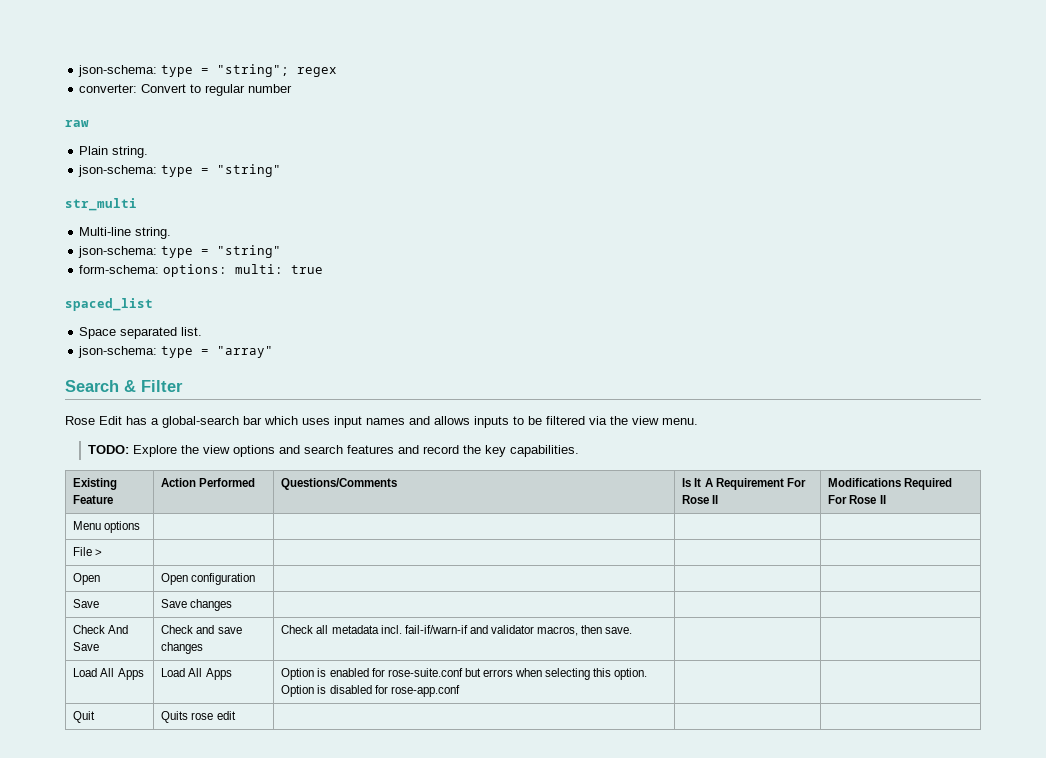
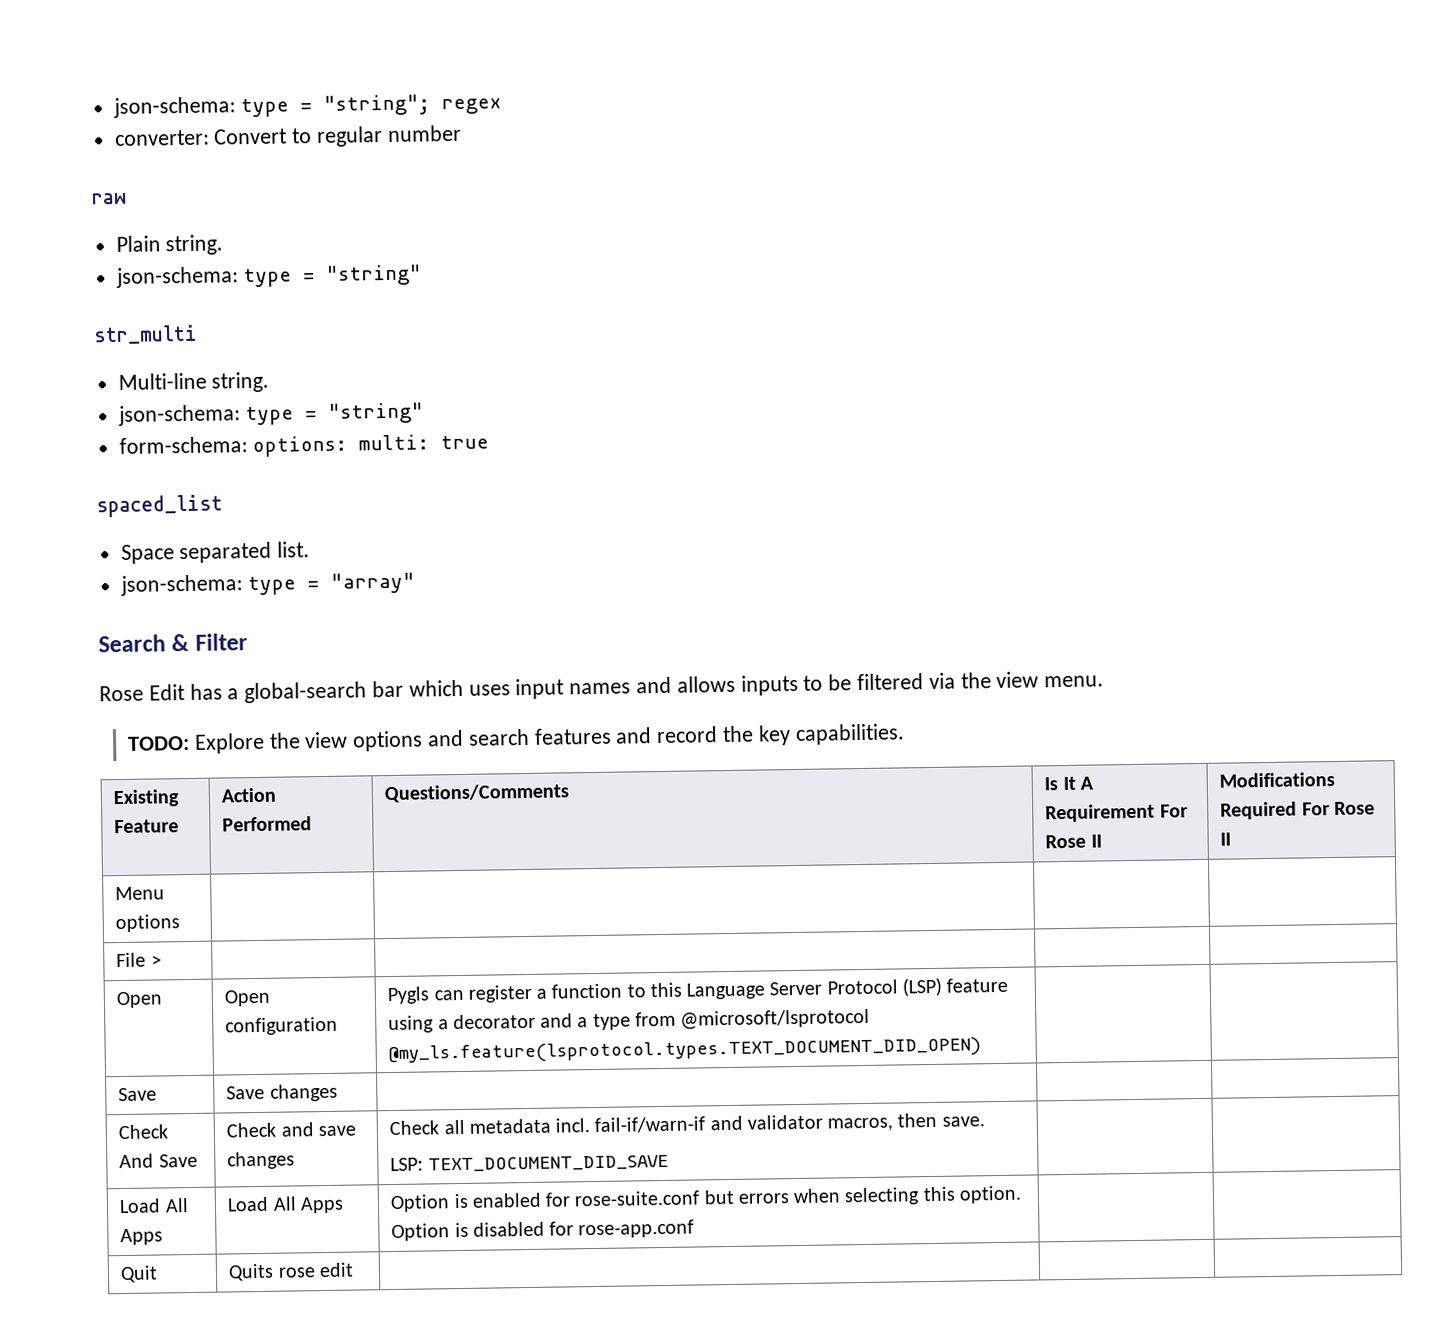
- Open | Open configuration | | |
+ Open | Open configuration | Pygls can register a function to this Language Server Protocol (LSP) feature using a decorator and a type from @microsoft/lsprotocol @my_ls.feature(lsprotocol.types.TEXT_DOCUMENT_DID_OPEN) | |
- Check And Save | Check and save changes | Check all metadata incl. fail-if/warn-if and validator macros, then save. | |
+ Check And Save | Check and save changes | Check all metadata incl. fail-if/warn-if and validator macros, then save.
+ LSP: TEXT_DOCUMENT_DID_SAVE | |

